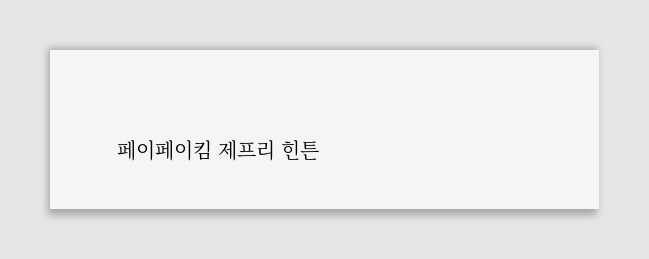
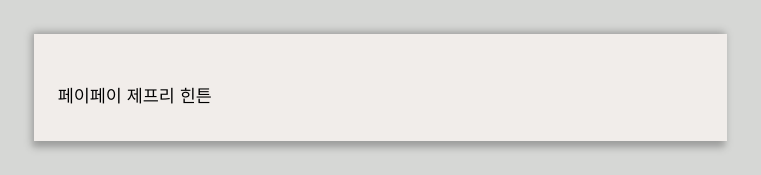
- 페이페이킴 제프리 힌튼
+ 페이페이 제프리 힌튼

